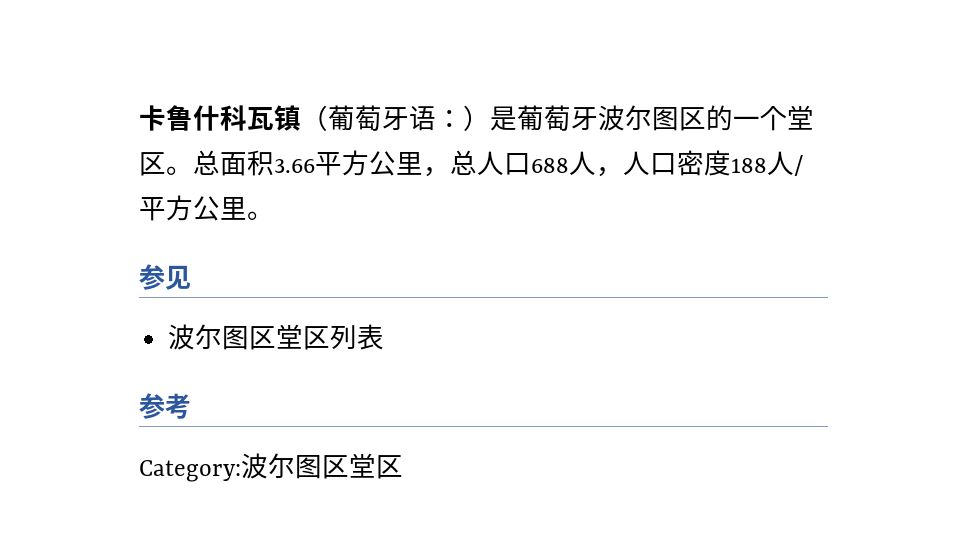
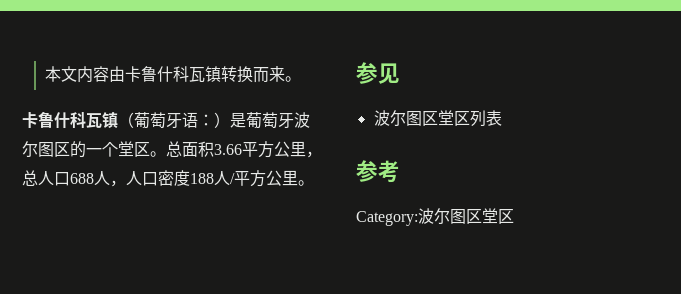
+ 本文内容由卡鲁什科瓦镇转换而来。

